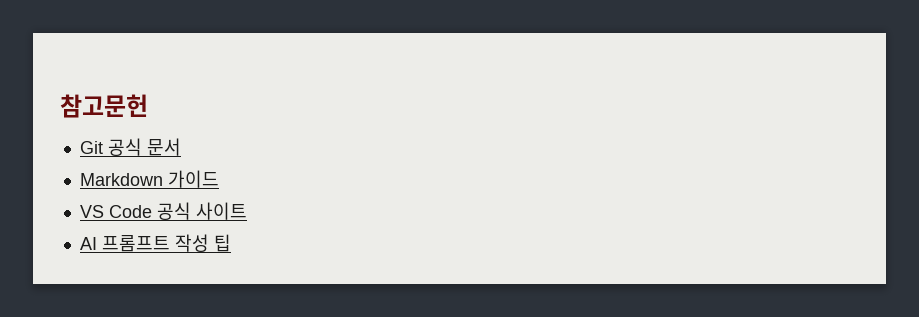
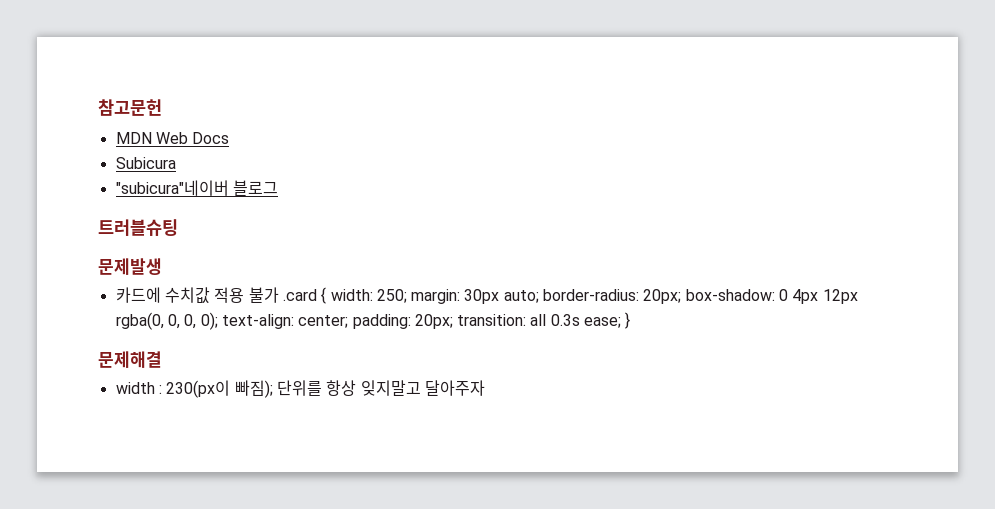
- Git 공식 문서
- Markdown 가이드
- VS Code 공식 사이트
- AI 프롬프트 작성 팁
+ MDN Web Docs
+ Subicura
+ "subicura"네이버 블로그
+ 트러블슈팅
+ 문제발생
+ 카드에 수치값 적용 불가 .card { width: 250; margin: 30px auto; border-radius: 20px; box-shadow: 0 4px 12px rgba(0, 0, 0, 0); text-align: center; padding: 20px; transition: all 0.3s ease; }
+ 문제해결
+ width : 230(px이 빠짐); 단위를 항상 잊지말고 달아주자

